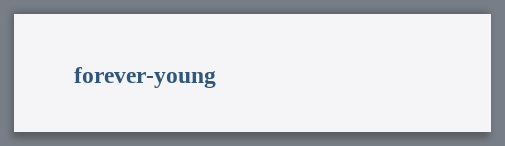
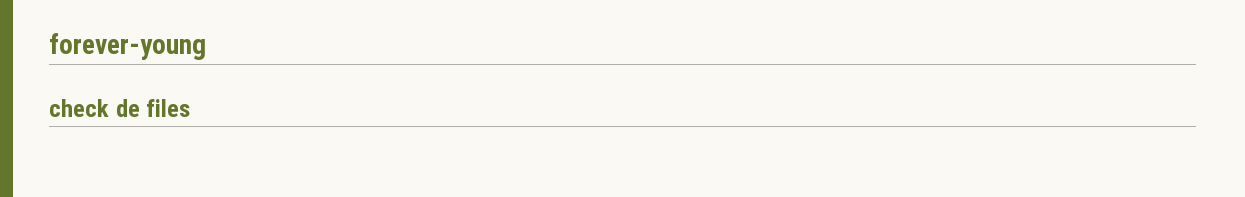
+ check de files

